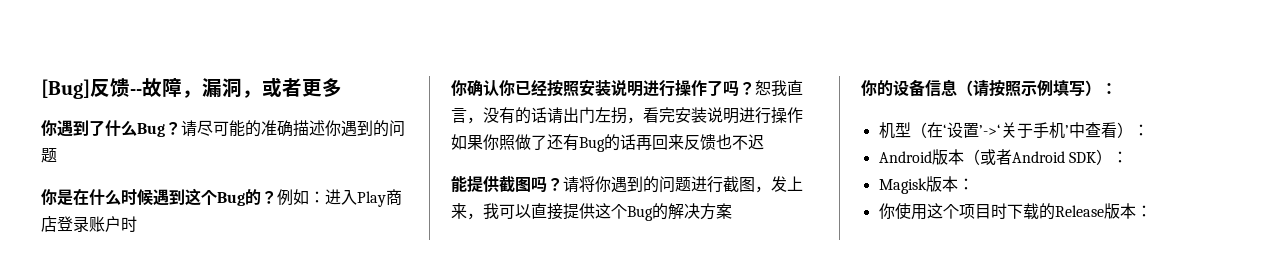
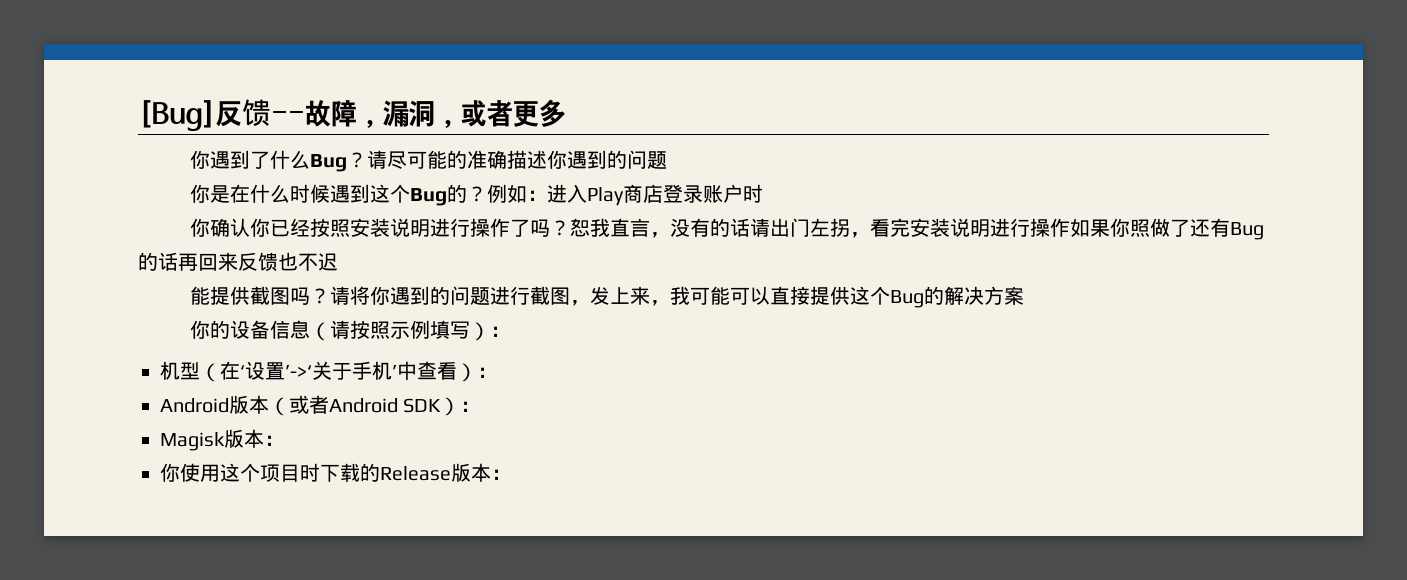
- 请将你遇到的问题进行截图，发上来，我可以直接提供这个Bug的解决方案
+ 请将你遇到的问题进行截图，发上来，我可能可以直接提供这个Bug的解决方案

